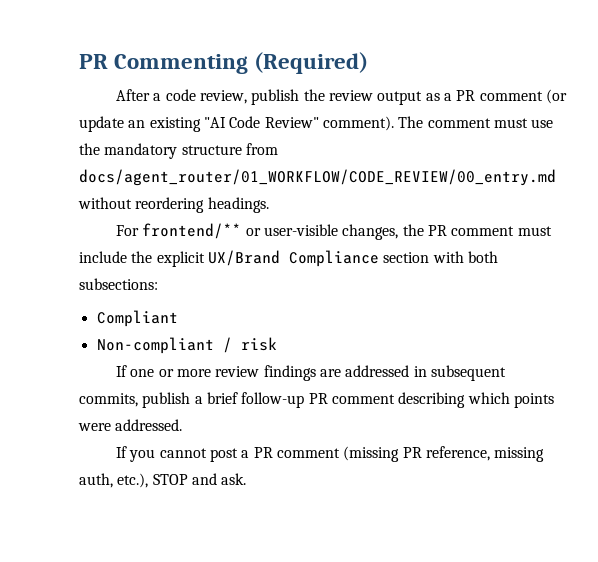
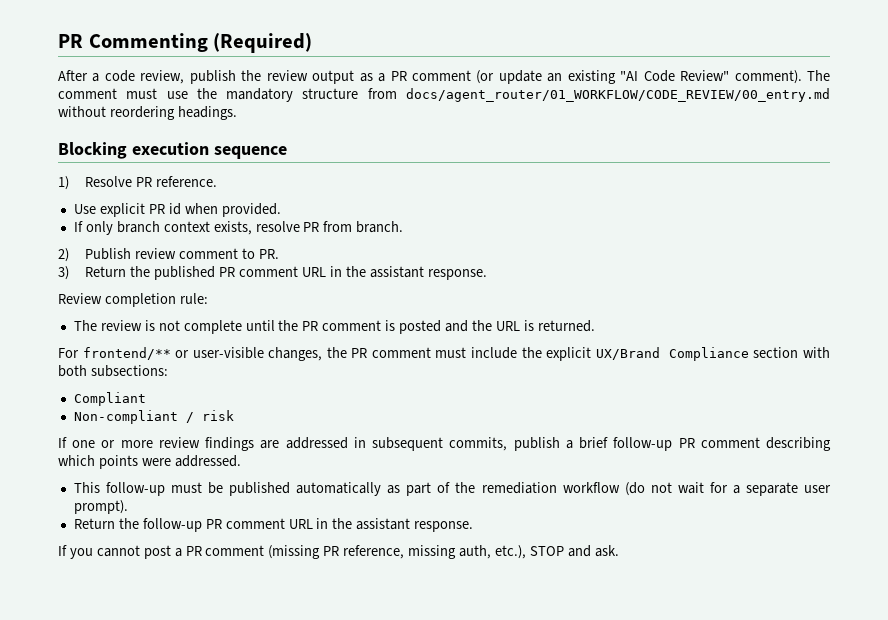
+ Blocking execution sequence
+ 1) Resolve PR reference.
+ Use explicit PR id when provided.
+ If only branch context exists, resolve PR from branch.
+ 2) Publish review comment to PR.
+ 3) Return the published PR comment URL in the assistant response.
+ Review completion rule:
+ The review is not complete until the PR comment is posted and the URL is returned.
+ This follow-up must be published automatically as part of the remediation workflow (do not wait for a separate user prompt).
+ Return the follow-up PR comment URL in the assistant response.

